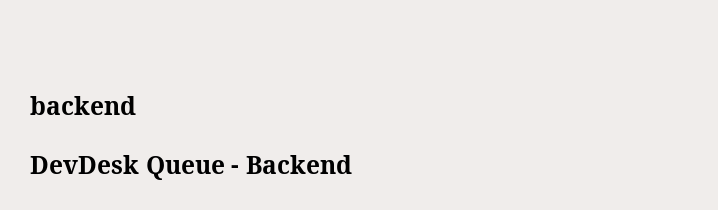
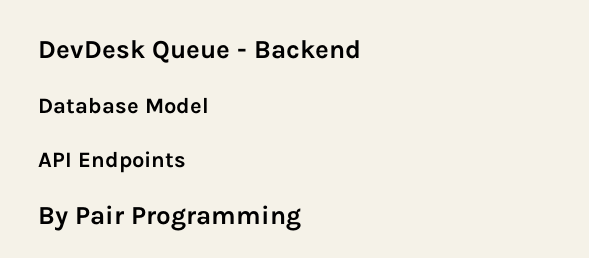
- backend
+ Database Model
+ API Endpoints
+ By Pair Programming

